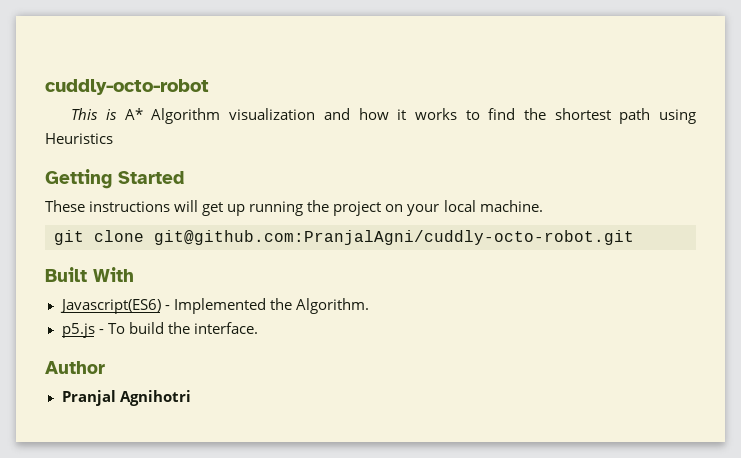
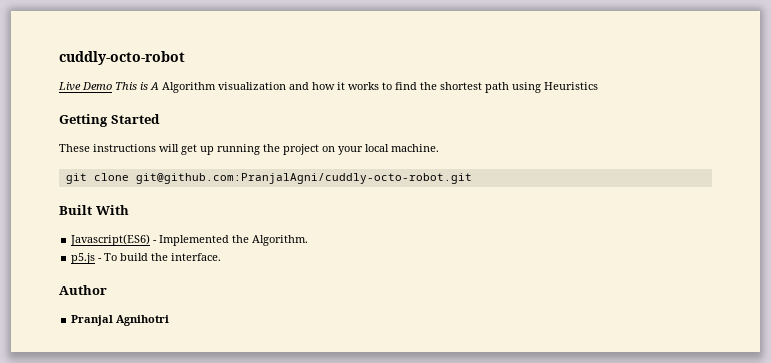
- This is A* Algorithm visualization and how it works to find the shortest path using Heuristics
+ Live Demo This is A Algorithm visualization and how it works to find the shortest path using Heuristics

